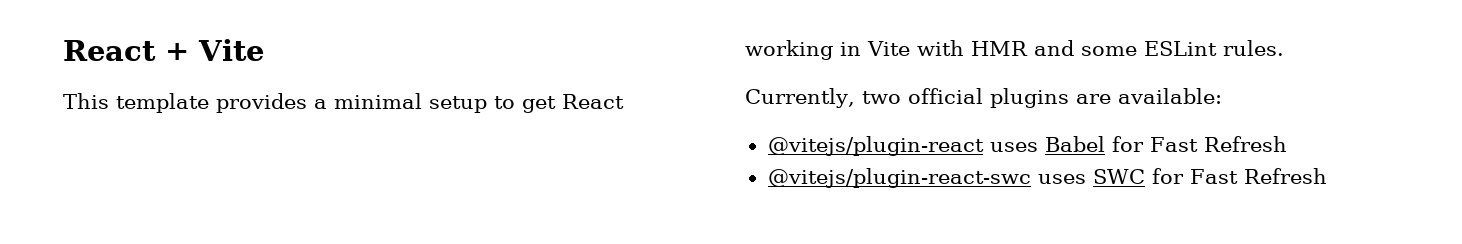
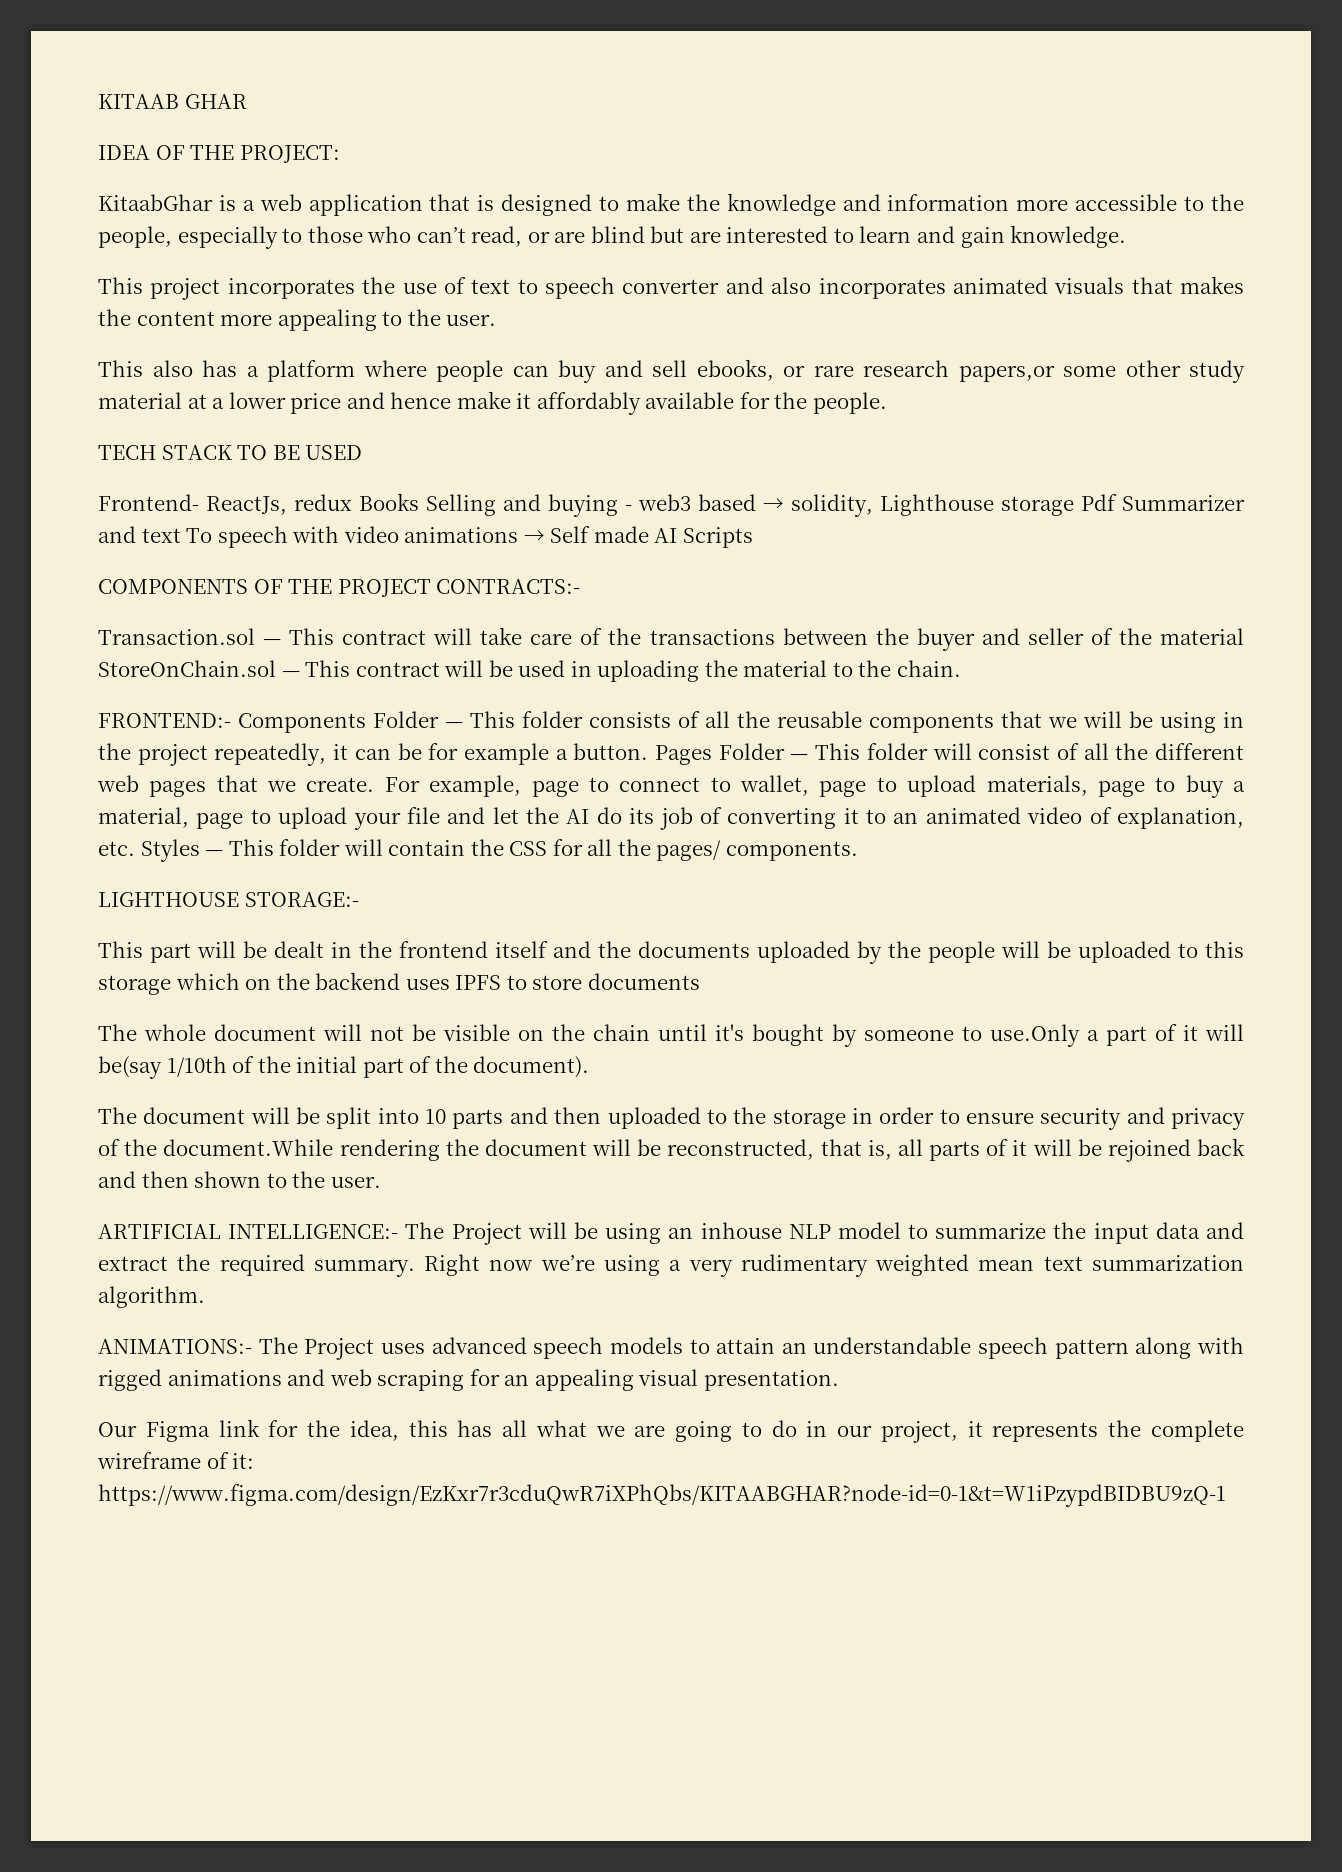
- React + Vite
- This template provides a minimal setup to get React working in Vite with HMR and some ESLint rules.
- Currently, two official plugins are available:
- @vitejs/plugin-react uses Babel for Fast Refresh
- @vitejs/plugin-react-swc uses SWC for Fast Refresh
+ KITAAB GHAR
+ IDEA OF THE PROJECT:
+ KitaabGhar is a web application that is designed to make the knowledge and information more accessible to the people, especially to those who can’t read, or are blind but are interested to learn and gain knowledge.
+ This project incorporates the use of text to speech converter and also incorporates animated visuals that makes the content more appealing to the user.
+ This also has a platform where people can buy and sell ebooks, or rare research papers,or some other study material at a lower price and hence make it affordably available for the people.
+ TECH STACK TO BE USED
+ Frontend- ReactJs, redux Books Selling and buying - web3 based → solidity, Lighthouse storage Pdf Summarizer and text To speech with video animations → Self made AI Scripts
+ COMPONENTS OF THE PROJECT CONTRACTS:-
+ Transaction.sol — This contract will take care of the transactions between the buyer and seller of the material StoreOnChain.sol — This contract will be used in uploading the material to the chain.
+ FRONTEND:- Components Folder — This folder consists of all the reusable components that we will be using in the project repeatedly, it can be for example a button. Pages Folder — This folder will consist of all the different web pages that we create. For example, page to connect to wallet, page to upload materials, page to buy a material, page to upload your file and let the AI do its job of converting it to an animated video of explanation, etc. Styles — This folder will contain the CSS for all the pages/ components.
+ LIGHTHOUSE STORAGE:-
+ This part will be dealt in the frontend itself and the documents uploaded by the people will be uploaded to this storage which on the backend uses IPFS to store documents
+ The whole document will not be visible on the chain until it's bought by someone to use.Only a part of it will be(say 1/10th of the initial part of the document).
+ The document will be split into 10 parts and then uploaded to the storage in order to ensure security and privacy of the document.While rendering the document will be reconstructed, that is, all parts of it will be rejoined back and then shown to the user.
+ ARTIFICIAL INTELLIGENCE:- The Project will be using an inhouse NLP model to summarize the input data and extract the required summary. Right now we’re using a very rudimentary weighted mean text summarization algorithm.
+ ANIMATIONS:- The Project uses advanced speech models to attain an understandable speech pattern along with rigged animations and web scraping for an appealing visual presentation.
+ Our Figma link for the idea, this has all what we are going to do in our project, it represents the complete wireframe of it: https://www.figma.com/design/EzKxr7r3cduQwR7iXPhQbs/KITAABGHAR?node-id=0-1&t=W1iPzypdBIDBU9zQ-1

